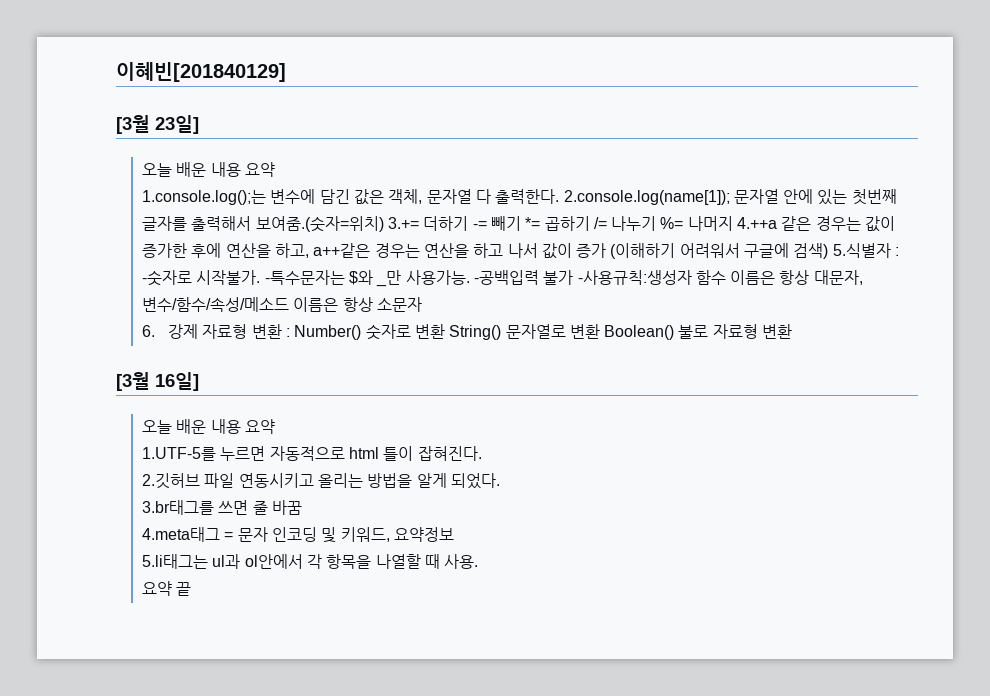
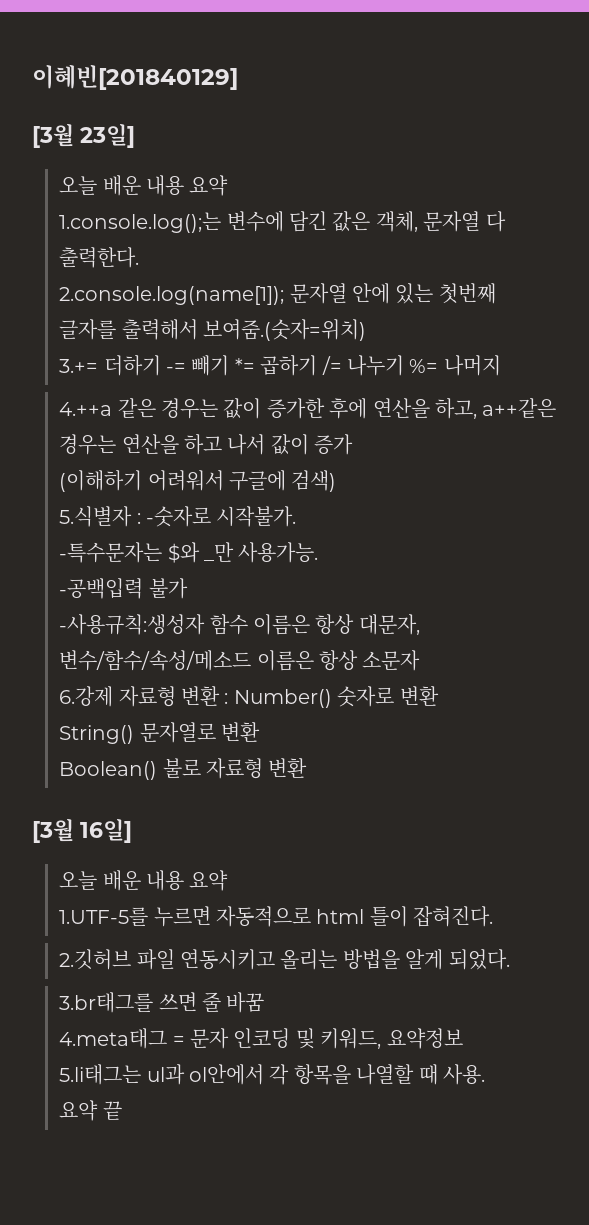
- 1.console.log();는 변수에 담긴 값은 객체, 문자열 다 출력한다. 2.console.log(name[1]);
+ 1.console.log();는 변수에 담긴 값은 객체, 문자열 다 출력한다.
+ 2.console.log(name[1]);
- 문자열 안에 있는 첫번째 글자를 출력해서 보여줌.(숫자=위치) 3.+= 더하기 -= 빼기 *= 곱하기 /= 나누기 %= 나머지 4.++a 같은 경우는 값이 증가한 후에 연산을 하고, a++같은 경우는 연산을 하고 나서 값이 증가 (이해하기 어려워서 구글에 검색) 5.식별자 :
+ 문자열 안에 있는 첫번째 글자를 출력해서 보여줌.(숫자=위치)
+ 3.+= 더하기 -= 빼기 *= 곱하기 /= 나누기 %= 나머지
+ 4.++a 같은 경우는 값이 증가한 후에 연산을 하고, a++같은 경우는 연산을 하고 나서 값이 증가
+ (이해하기 어려워서 구글에 검색)
+ 5.식별자 :
- -숫자로 시작불가. -특수문자는 $와 _만 사용가능. -공백입력 불가 -사용규칙:생성자 함수 이름은 항상 대문자, 변수/함수/속성/메소드 이름은 항상 소문자
+ -숫자로 시작불가.
+ -특수문자는 $와 _만 사용가능.
+ -공백입력 불가
+ -사용규칙:생성자 함수 이름은 항상 대문자, 변수/함수/속성/메소드 이름은 항상 소문자
- 6. 강제 자료형 변환 : Number() 숫자로 변환 String() 문자열로 변환 Boolean() 불로 자료형 변환
+ 6.강제 자료형 변환 : Number() 숫자로 변환
+ String() 문자열로 변환
+ Boolean() 불로 자료형 변환

